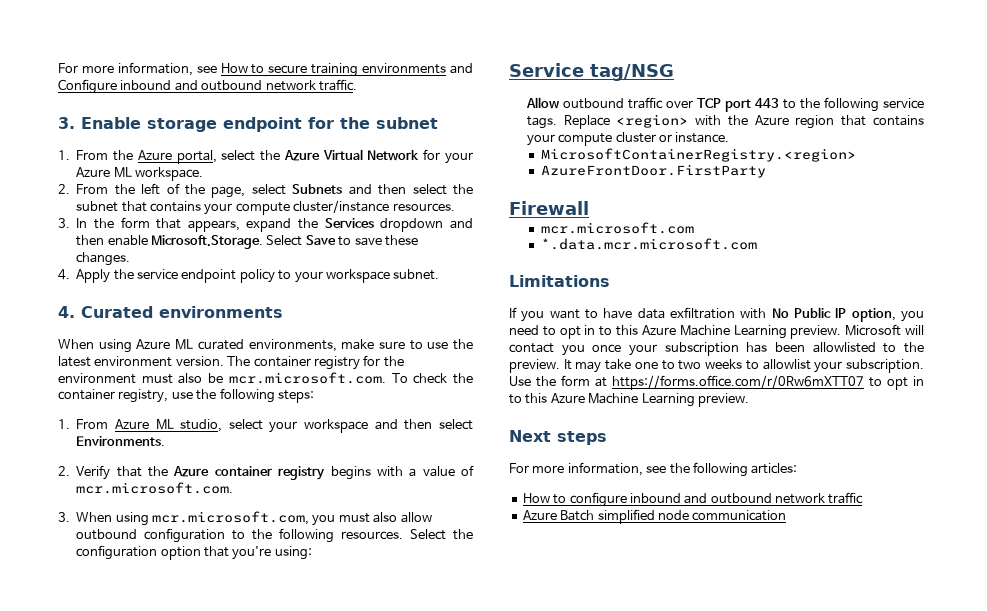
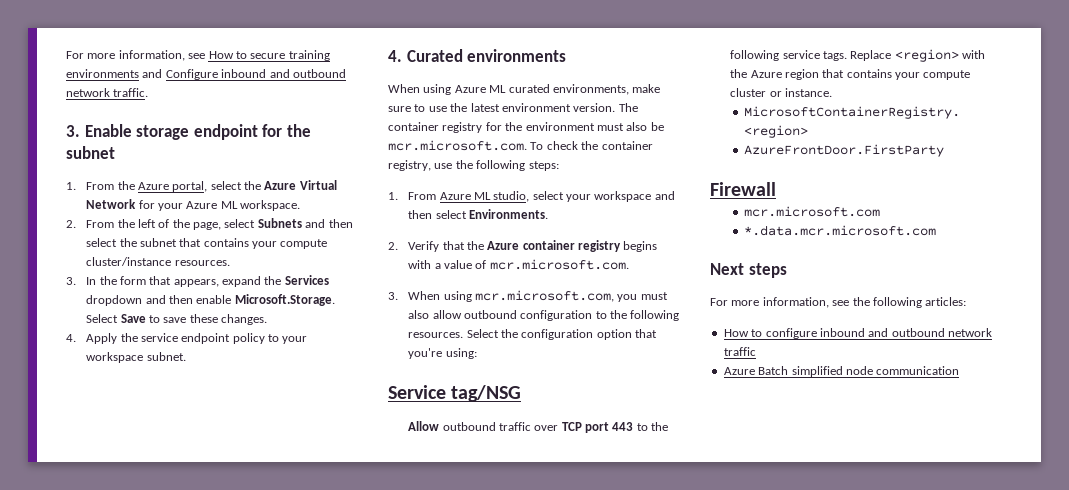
- Limitations
- If you want to have data exfiltration with No Public IP option, you need to opt in to this Azure Machine Learning preview. Microsoft will contact you once your subscription has been allowlisted to the preview. It may take one to two weeks to allowlist your subscription. Use the form at https://forms.office.com/r/0Rw6mXTT07 to opt in to this Azure Machine Learning preview.

